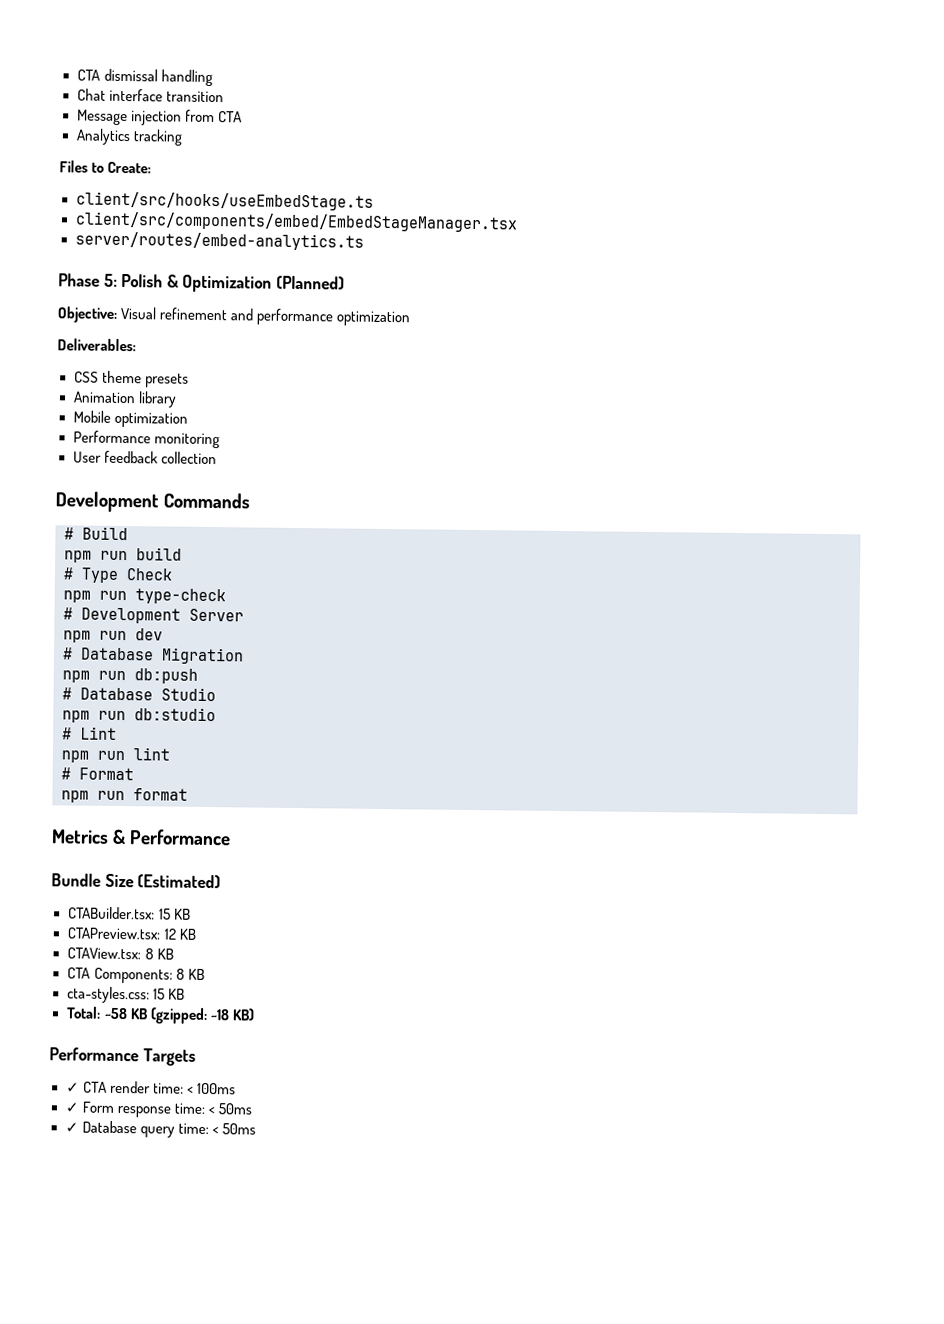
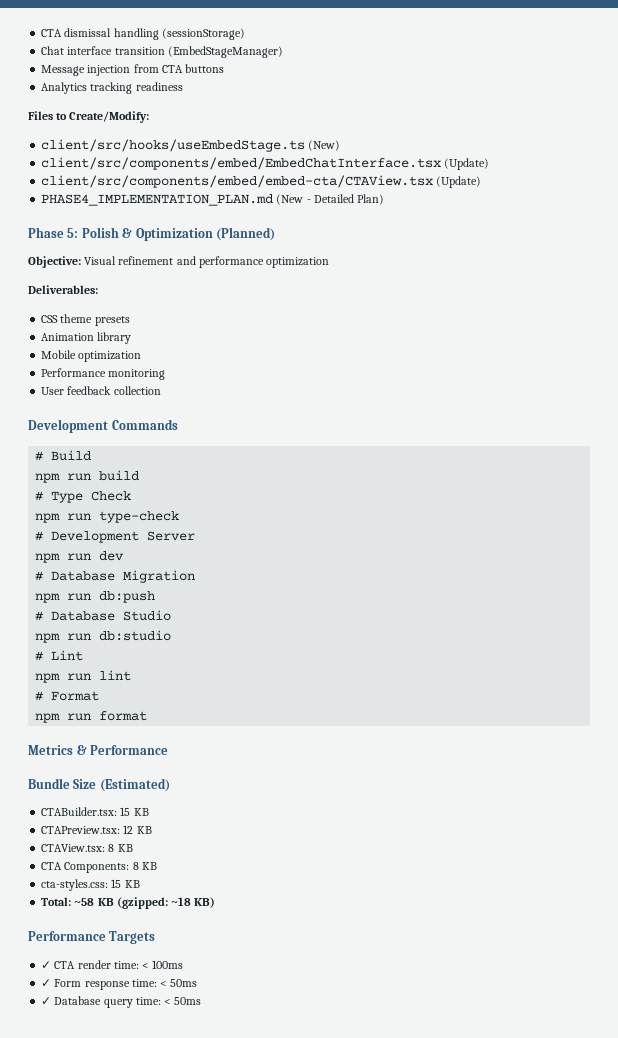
- CTA dismissal handling
+ CTA dismissal handling (sessionStorage)
- Chat interface transition
+ Chat interface transition (EmbedStageManager)
- Message injection from CTA
+ Message injection from CTA buttons
- Analytics tracking
+ Analytics tracking readiness
- Files to Create:
+ Files to Create/Modify:
- client/src/hooks/useEmbedStage.ts
- client/src/components/embed/EmbedStageManager.tsx
- server/routes/embed-analytics.ts
+ client/src/hooks/useEmbedStage.ts (New)
+ client/src/components/embed/EmbedChatInterface.tsx (Update)
+ client/src/components/embed/embed-cta/CTAView.tsx (Update)
+ PHASE4_IMPLEMENTATION_PLAN.md (New - Detailed Plan)

